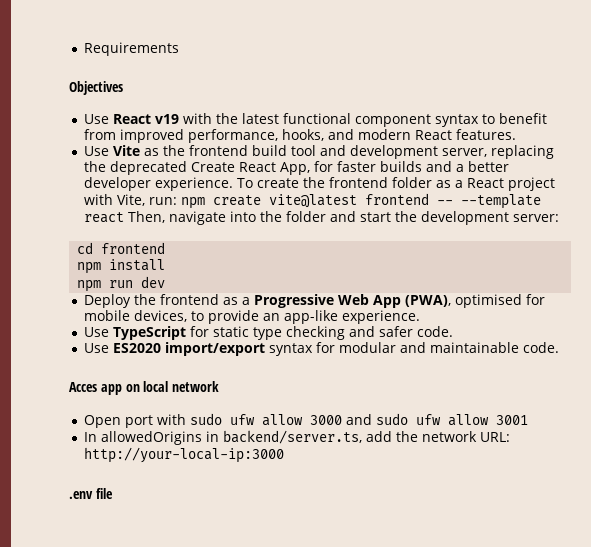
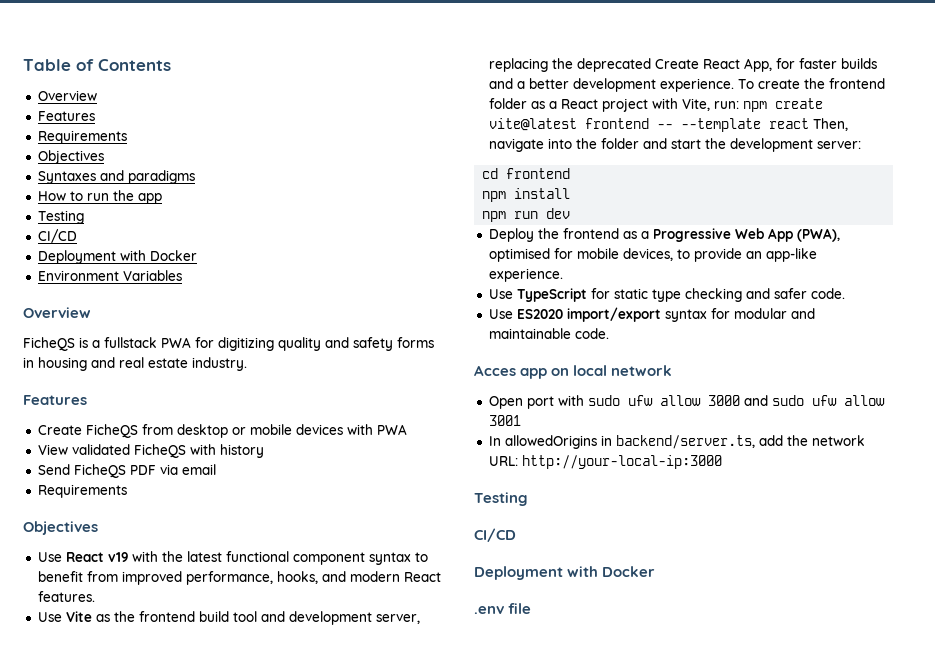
+ Table of Contents
+ Overview
+ Features
+ Requirements
+ Objectives
+ Syntaxes and paradigms
+ How to run the app
+ Testing
+ CI/CD
+ Deployment with Docker
+ Environment Variables
+ Overview
+ FicheQS is a fullstack PWA for digitizing quality and safety forms in housing and real estate industry.
+ Features
+ Create FicheQS from desktop or mobile devices with PWA
+ View validated FicheQS with history
+ Send FicheQS PDF via email
- Use Vite as the frontend build tool and development server, replacing the deprecated Create React App, for faster builds and a better developer experience.
+ Use Vite as the frontend build tool and development server, replacing the deprecated Create React App, for faster builds and a better development experience.
  In allowedOrigins in backend/server.ts, add the network URL: http://your-local-ip:3000
+ Testing
+ CI/CD
+ Deployment with Docker

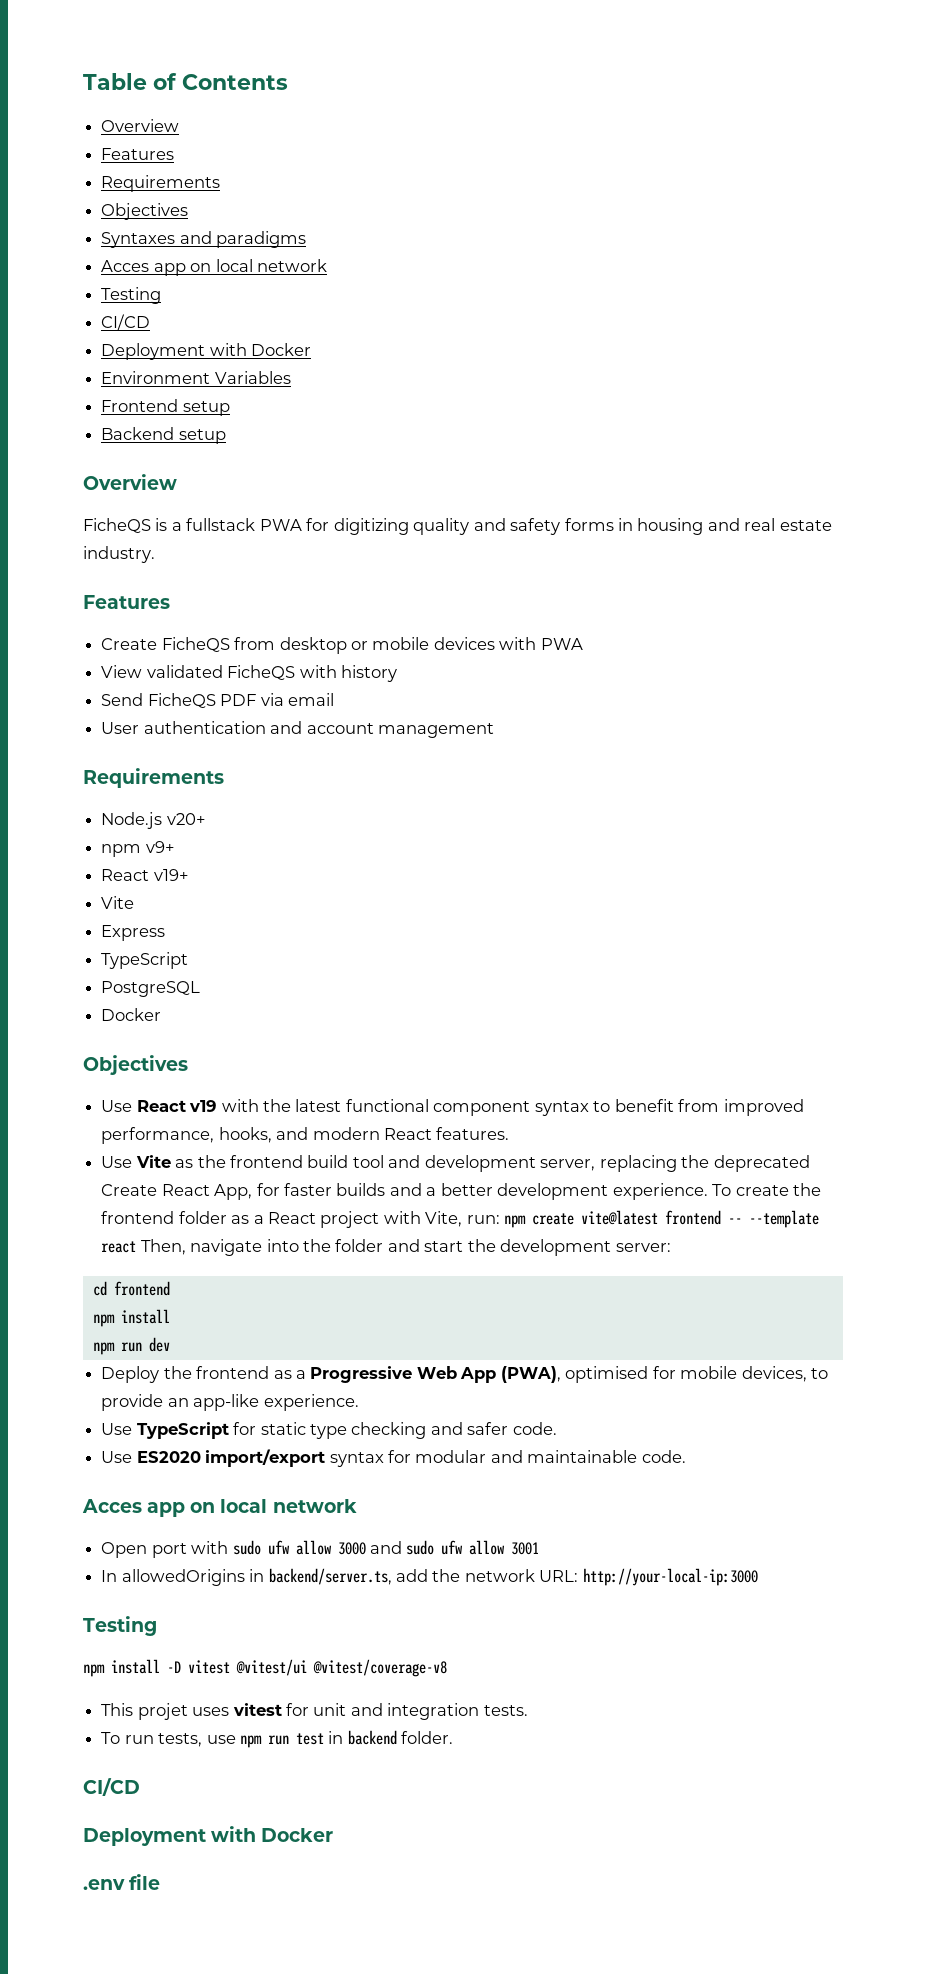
  Syntaxes and paradigms
- How to run the app
+ Acces app on local network
+ Frontend setup
+ Backend setup
  Send FicheQS PDF via email
+ User authentication and account management
  Requirements
+ Node.js v20+
+ npm v9+
+ React v19+
+ Vite
+ Express
+ TypeScript
+ PostgreSQL
+ Docker
+ npm install -D vitest @vitest/ui @vitest/coverage-v8
+ This projet uses vitest for unit and integration tests.
+ To run tests, use npm run test in backend folder.

